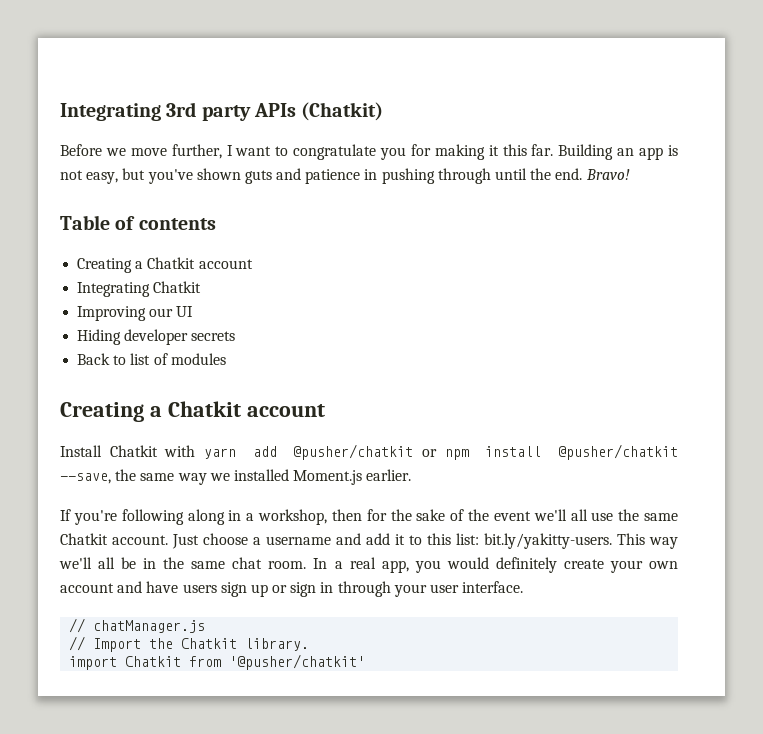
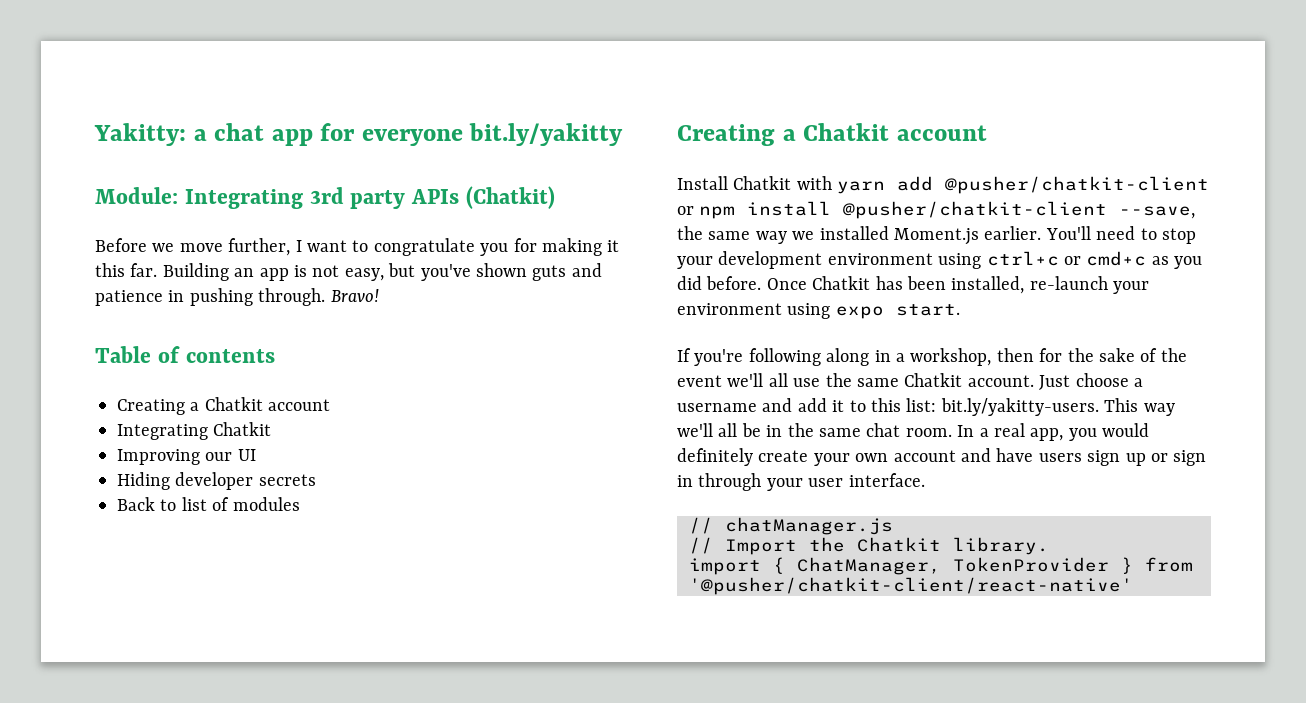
- Integrating 3rd party APIs (Chatkit)
+ Yakitty: a chat app for everyone bit.ly/yakitty
+ Module: Integrating 3rd party APIs (Chatkit)
- Building an app is not easy, but you've shown guts and patience in pushing through until the end.
+ Building an app is not easy, but you've shown guts and patience in pushing through.
- Install Chatkit with yarn add @pusher/chatkit or npm install @pusher/chatkit --save, the same way we installed Moment.js earlier.
+ Install Chatkit with yarn add @pusher/chatkit-client or npm install @pusher/chatkit-client --save, the same way we installed Moment.js earlier. You'll need to stop your development environment using ctrl+c or cmd+c as you did before. Once Chatkit has been installed, re-launch your environment using expo start.
- import Chatkit from '@pusher/chatkit'
+ import { ChatManager, TokenProvider } from '@pusher/chatkit-client/react-native'

